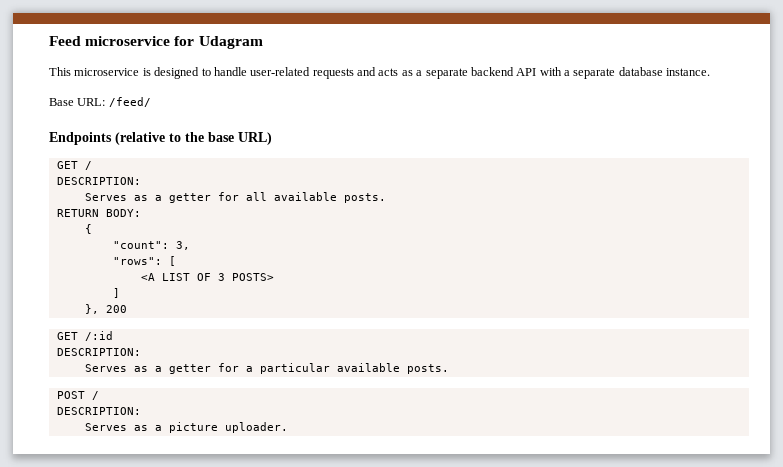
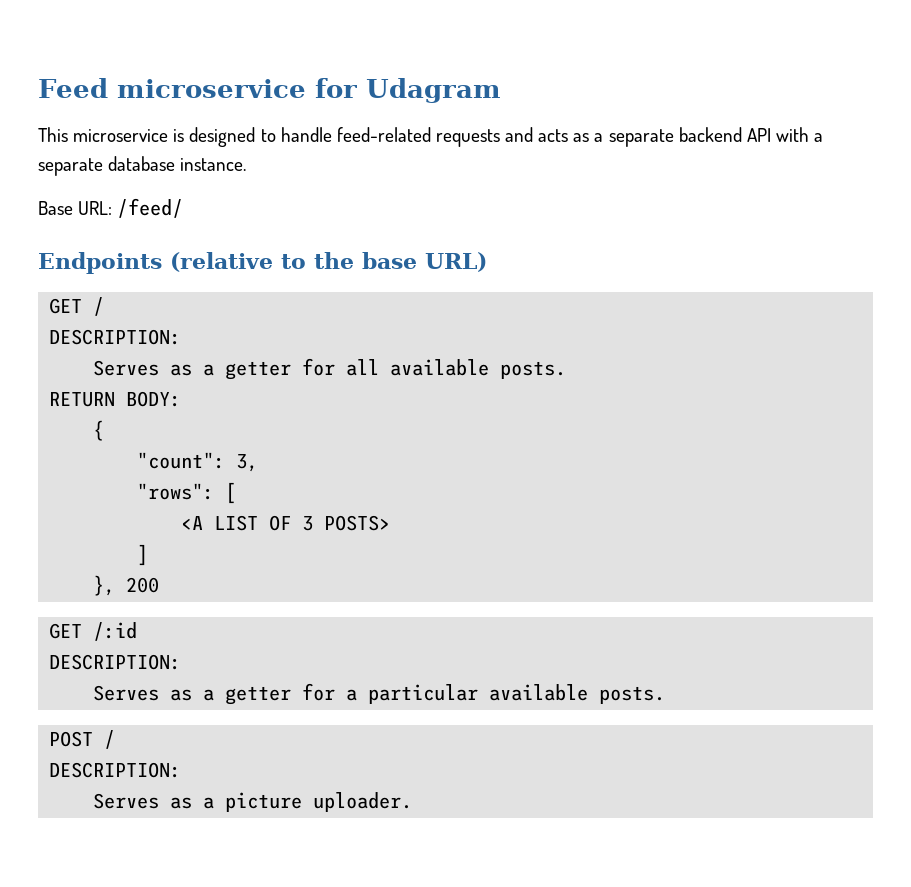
- This microservice is designed to handle user-related requests and acts as a separate backend API with a separate database instance.
+ This microservice is designed to handle feed-related requests and acts as a separate backend API with a separate database instance.

